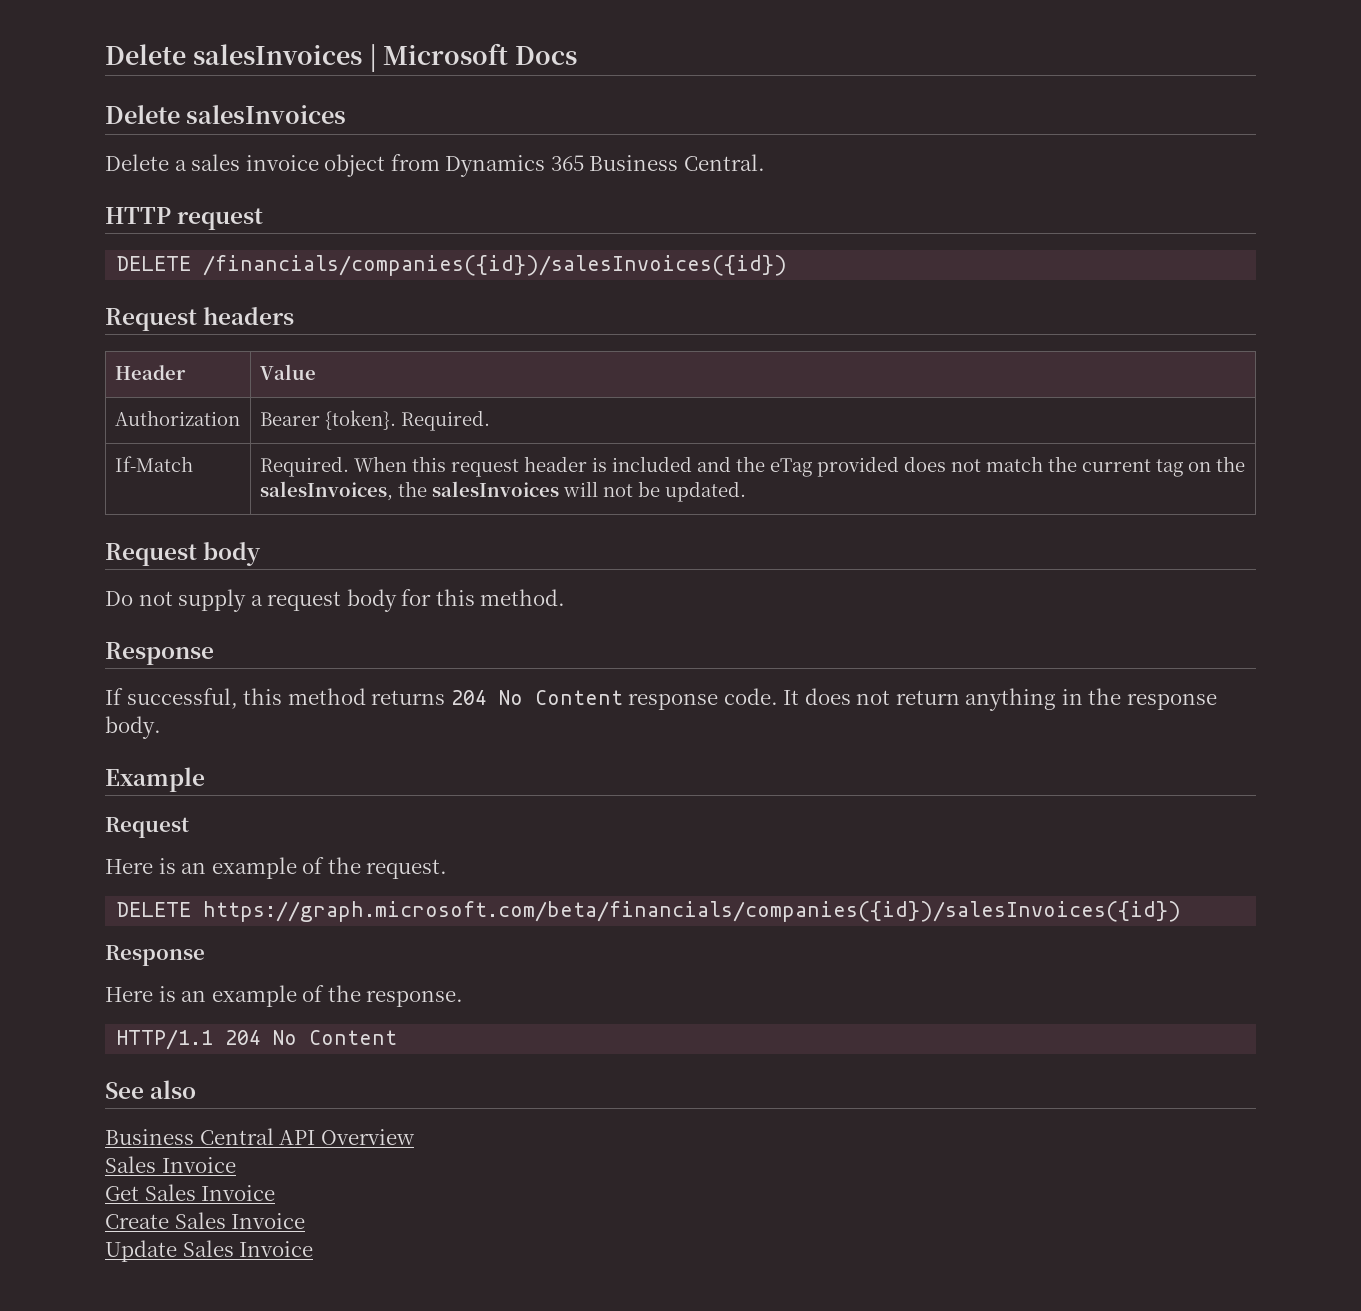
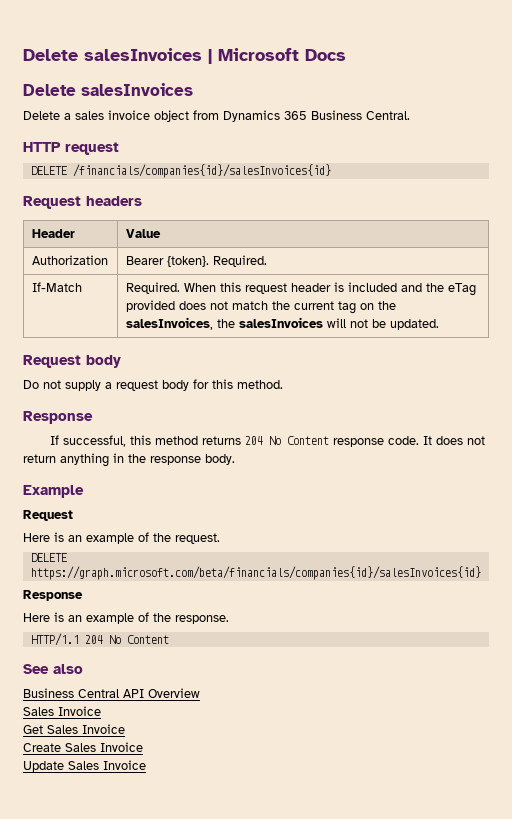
- DELETE /financials/companies({id})/salesInvoices({id})
+ DELETE /financials/companies{id}/salesInvoices{id}
- DELETE https://graph.microsoft.com/beta/financials/companies({id})/salesInvoices({id})
+ DELETE https://graph.microsoft.com/beta/financials/companies{id}/salesInvoices{id}

